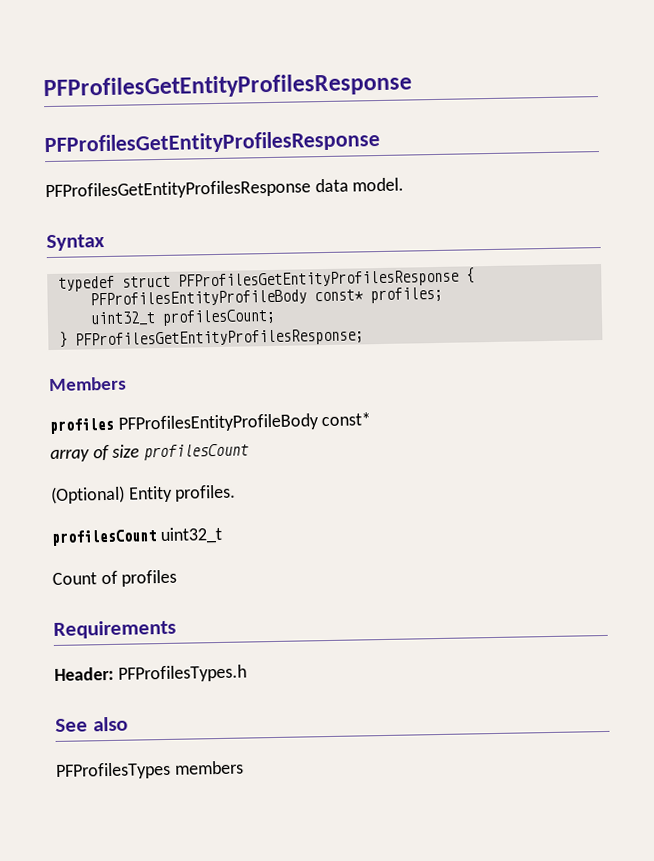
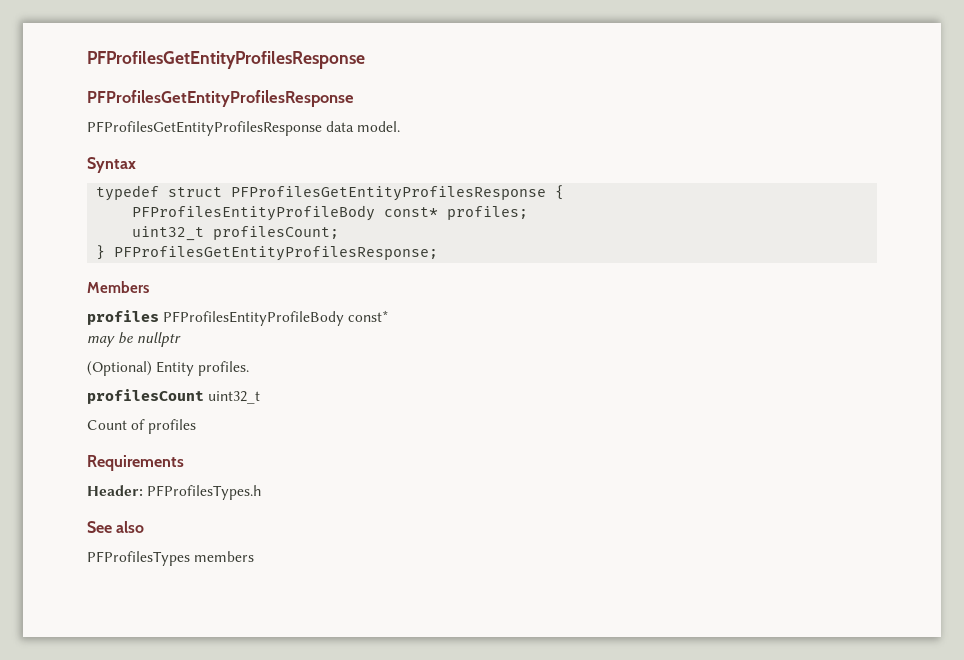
- array of size profilesCount
+ may be nullptr

